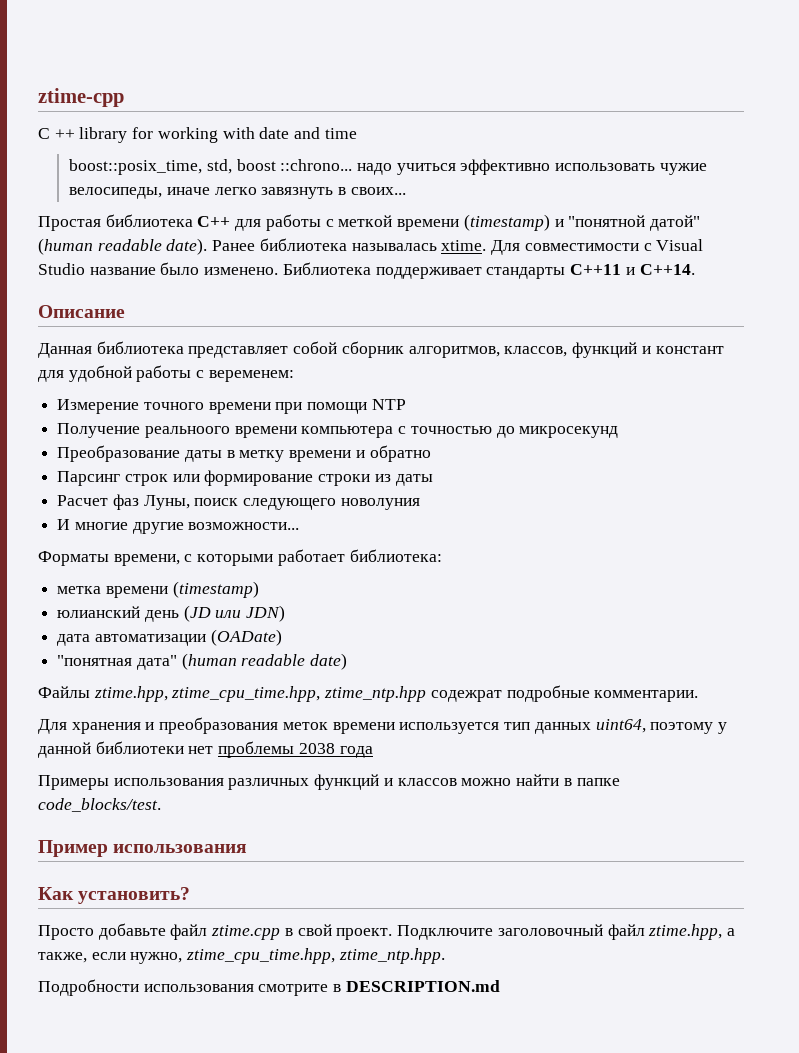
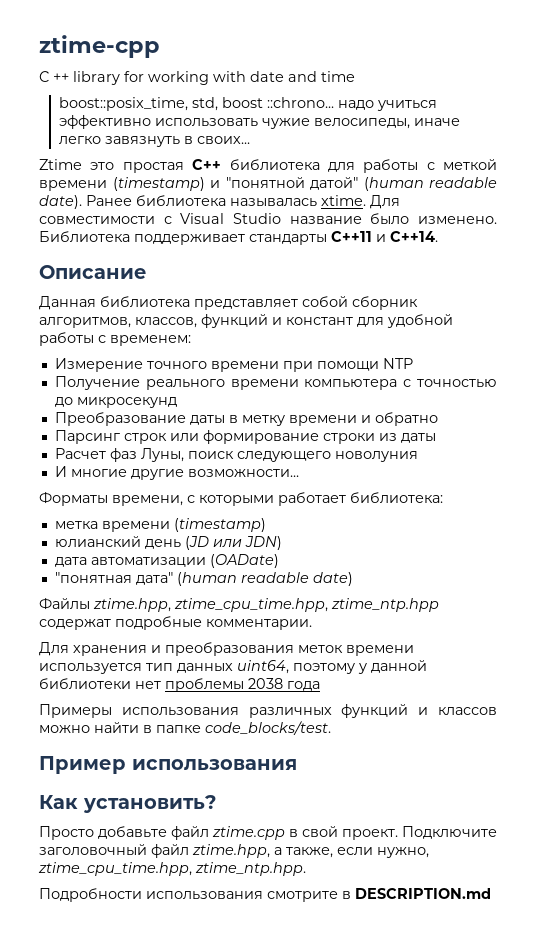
- Простая библиотека C++ для работы с меткой времени (timestamp) и "понятной датой" (human readable date).
+ Ztime это простая C++ библиотека для работы с меткой времени (timestamp) и "понятной датой" (human readable date).
- Данная библиотека представляет собой сборник алгоритмов, классов, функций и констант для удобной работы с веременем:
+ Данная библиотека представляет собой сборник алгоритмов, классов, функций и констант для удобной работы с временем:
- Получение реальноого времени компьютера с точностью до микросекунд
+ Получение реального времени компьютера с точностью до микросекунд
- Файлы ztime.hpp, ztime_cpu_time.hpp, ztime_ntp.hpp содежрат подробные комментарии.
+ Файлы ztime.hpp, ztime_cpu_time.hpp, ztime_ntp.hpp содержат подробные комментарии.

